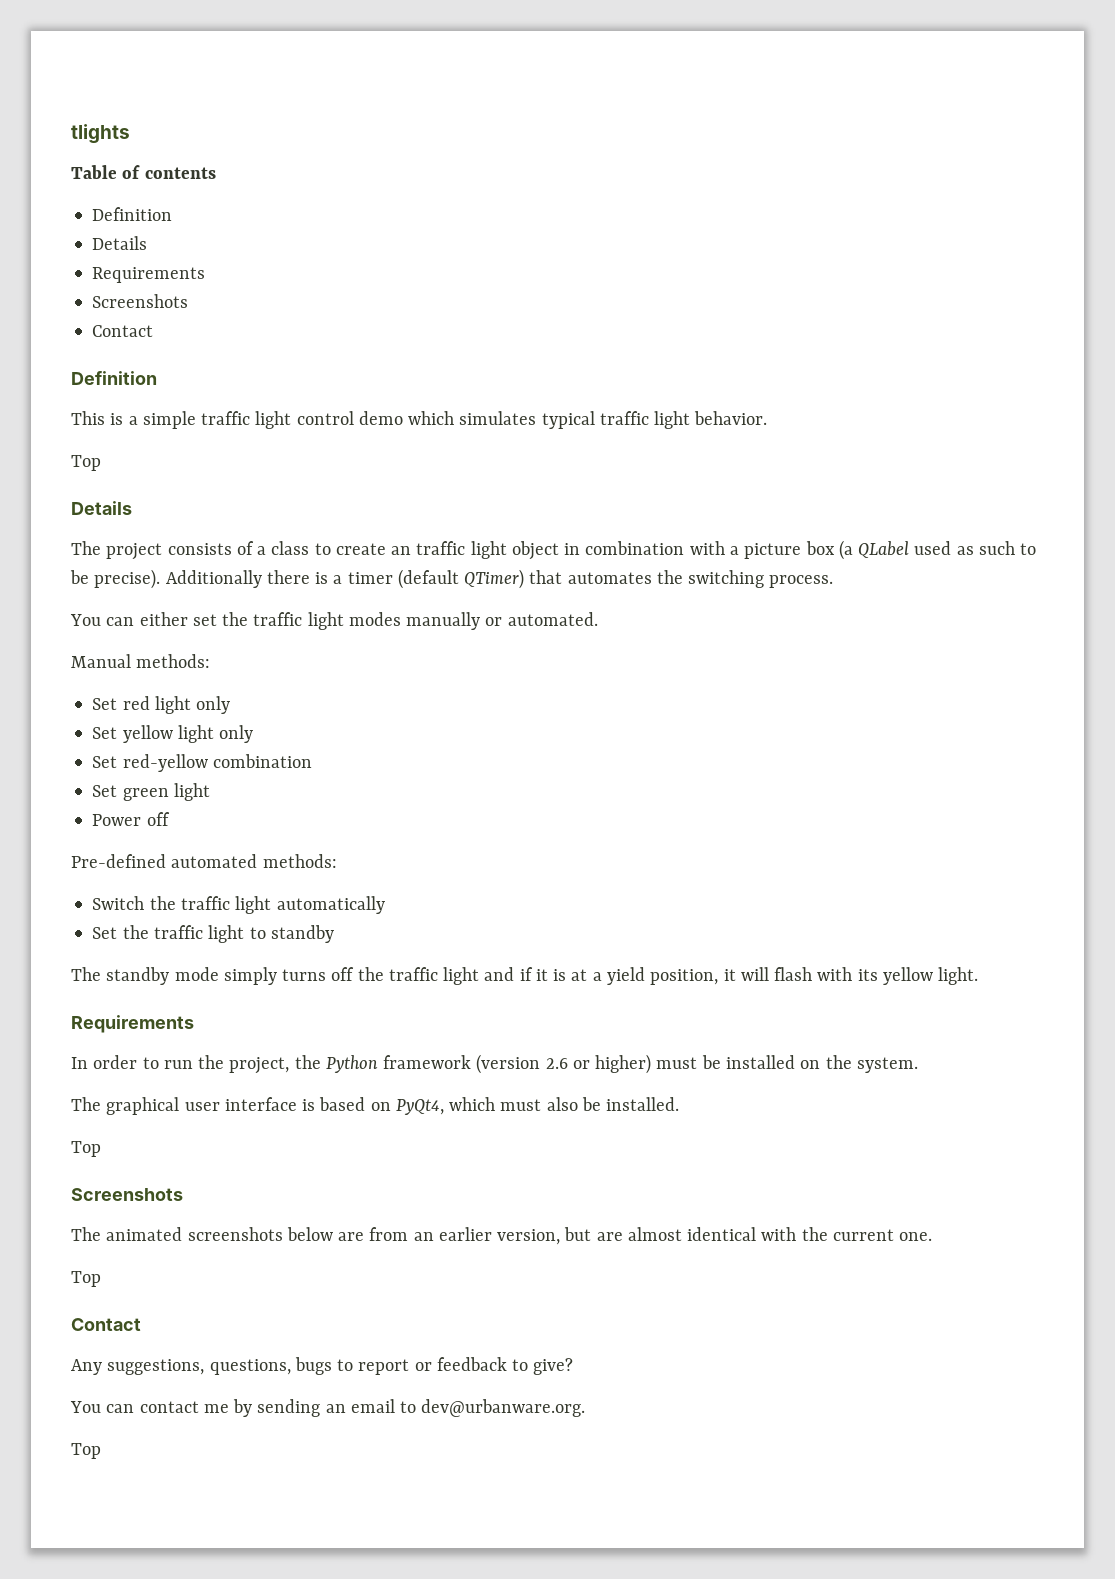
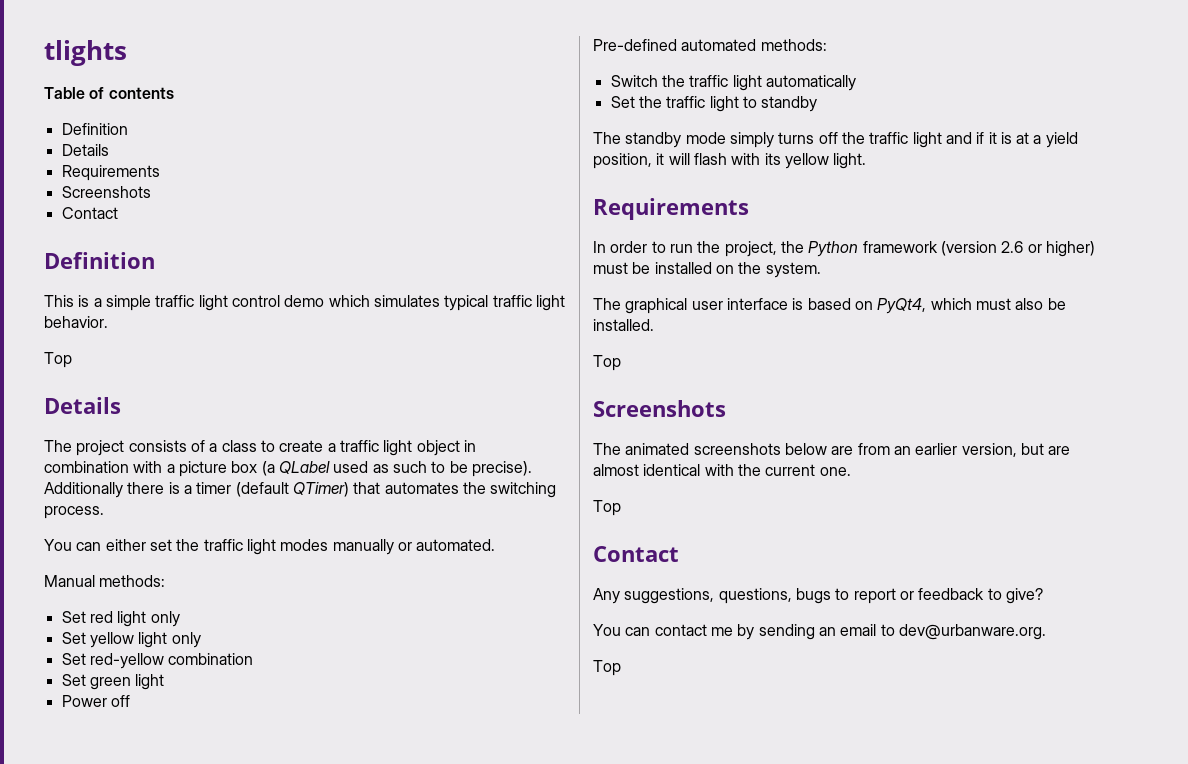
- The project consists of a class to create an traffic light object in combination with a picture box (a QLabel used as such to be precise).
+ The project consists of a class to create a traffic light object in combination with a picture box (a QLabel used as such to be precise).

